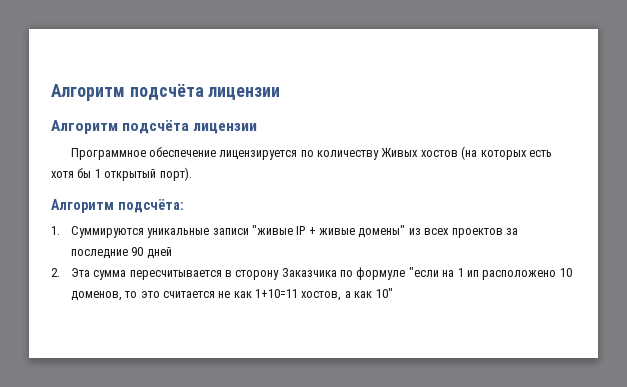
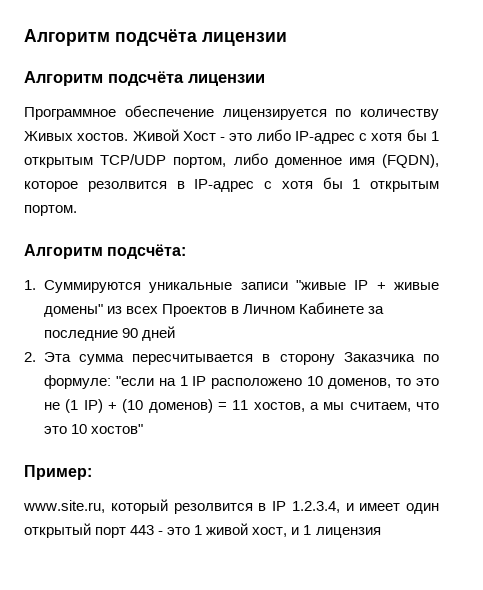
- Программное обеспечение лицензируется по количеству Живых хостов (на которых есть хотя бы 1 открытый порт).
+ Программное обеспечение лицензируется по количеству Живых хостов. Живой Хост - это либо IP-адрес с хотя бы 1 открытым TCP/UDP портом, либо доменное имя (FQDN), которое резолвится в IP-адрес с хотя бы 1 открытым портом.
- 1. Суммируются уникальные записи "живые IP + живые домены" из всех проектов за последние 90 дней
+ 1. Суммируются уникальные записи "живые IP + живые домены" из всех Проектов в Личном Кабинете за последние 90 дней
- 2. Эта сумма пересчитывается в сторону Заказчика по формуле "если на 1 ип расположено 10 доменов, то это считается не как 1+10=11 хостов, а как 10"
+ 2. Эта сумма пересчитывается в сторону Заказчика по формуле: "если на 1 IP расположено 10 доменов, то это не (1 IP) + (10 доменов) = 11 хостов, а мы считаем, что это 10 хостов"
+ Пример:
+ www.site.ru, который резолвится в IP 1.2.3.4, и имеет один открытый порт 443 - это 1 живой хост, и 1 лицензия

